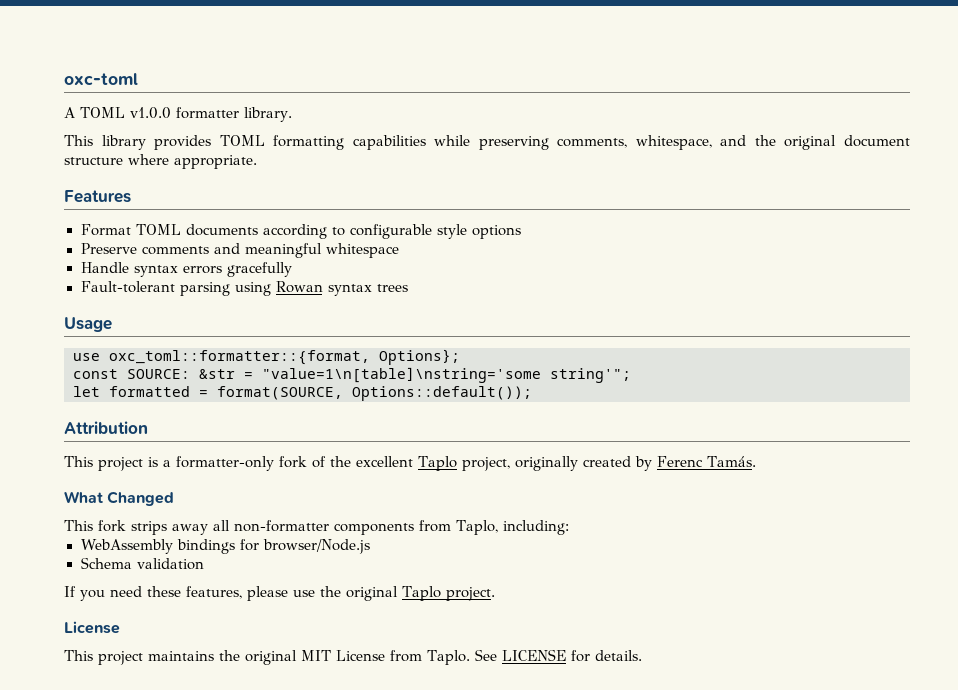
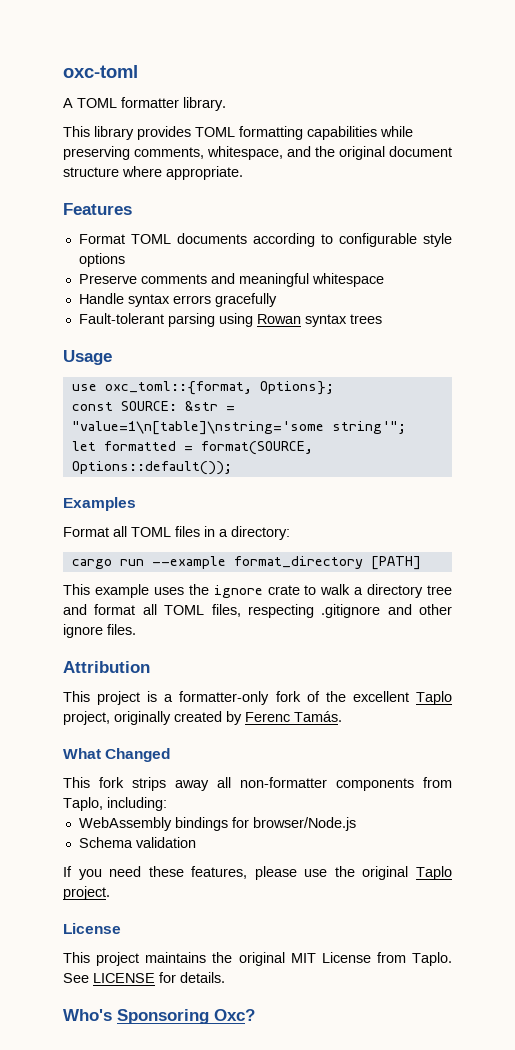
- A TOML v1.0.0 formatter library.
+ A TOML formatter library.
- use oxc_toml::formatter::{format, Options};
+ use oxc_toml::{format, Options};
+ Examples
+ Format all TOML files in a directory:
+ cargo run --example format_directory [PATH]
+ This example uses the ignore crate to walk a directory tree and format all TOML files, respecting .gitignore and other ignore files.
+ Who's Sponsoring Oxc?

